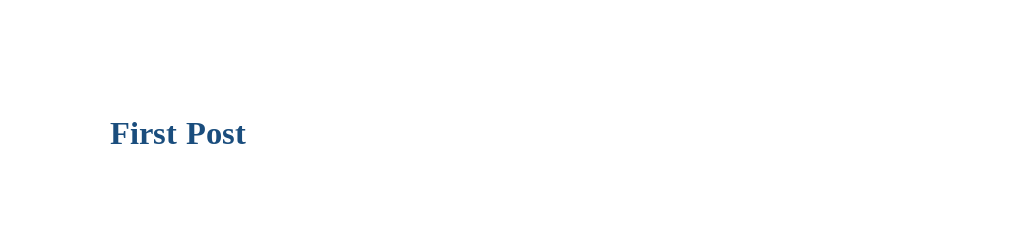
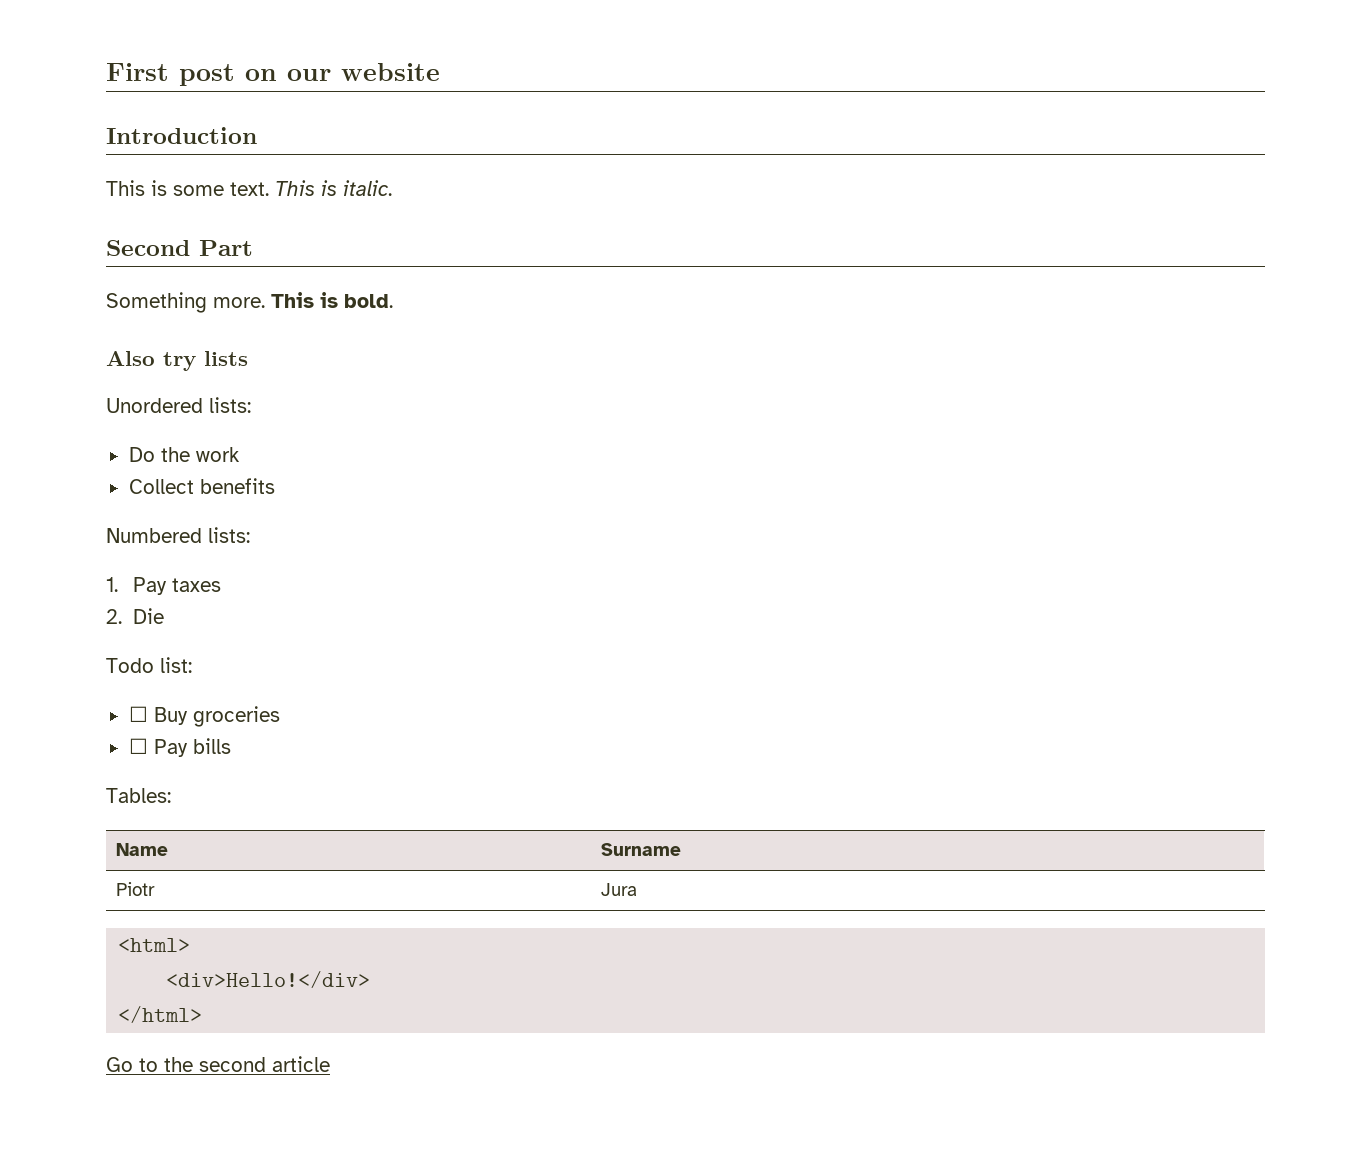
- First Post
+ First post on our website
+ Introduction
+ This is some text. This is italic.
+ Second Part
+ Something more. This is bold.
+ Also try lists
+ Unordered lists:
+ Do the work
+ Collect benefits
+ Numbered lists:
+ 1. Pay taxes
+ 2. Die
+ Todo list:
+ ☐ Buy groceries
+ ☐ Pay bills
+ Tables:
+ Name | Surname
+ Piotr | Jura
+ <html>
+ <div>Hello!</div>
+ </html>
+ Go to the second article

